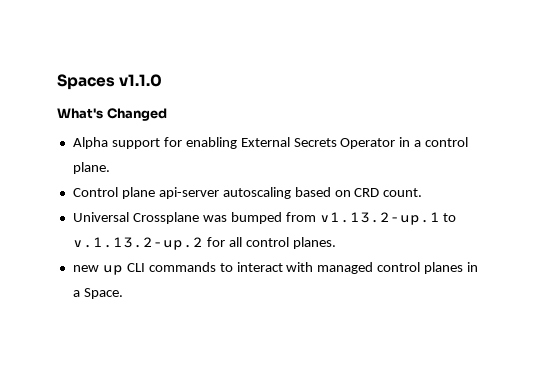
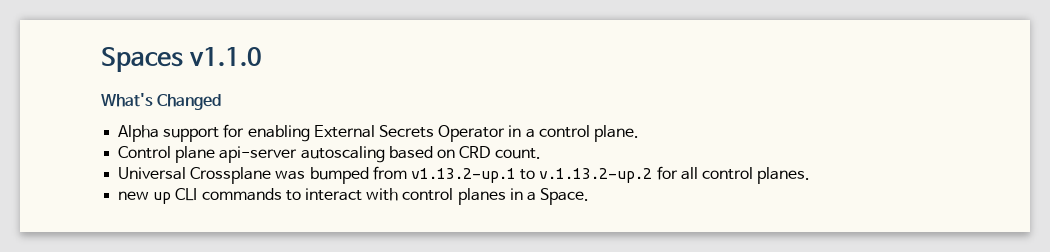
- new up CLI commands to interact with managed control planes in a Space.
+ new up CLI commands to interact with control planes in a Space.

